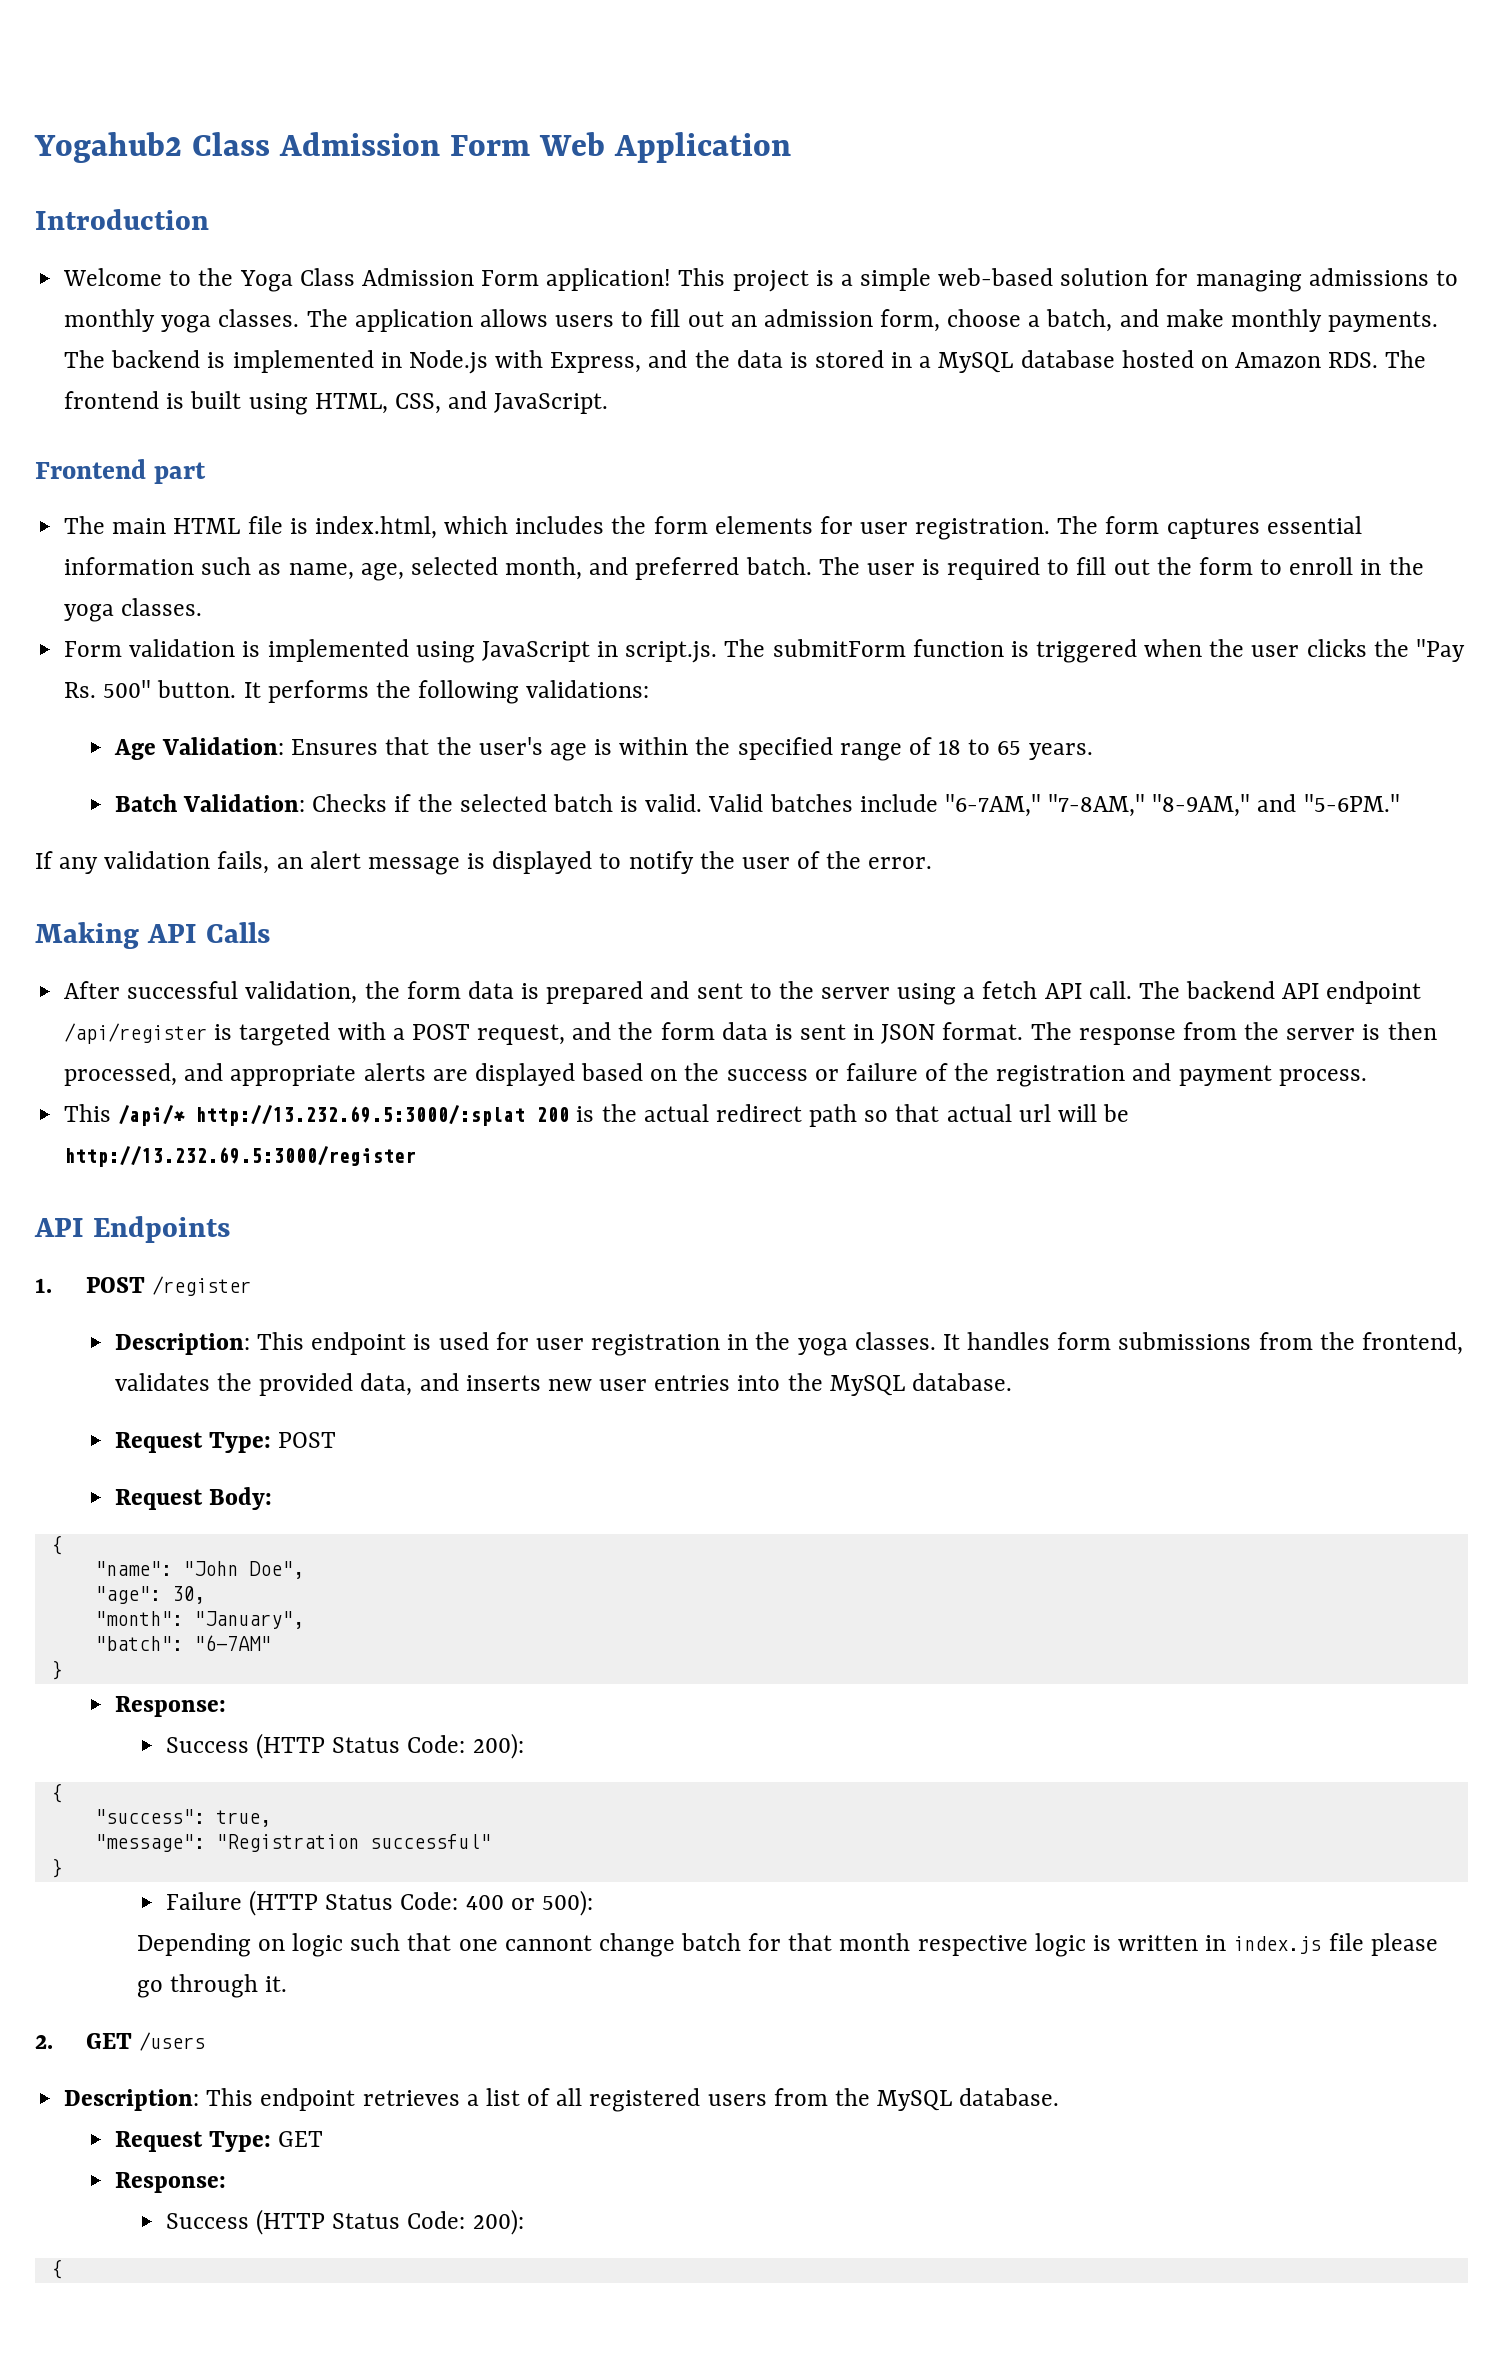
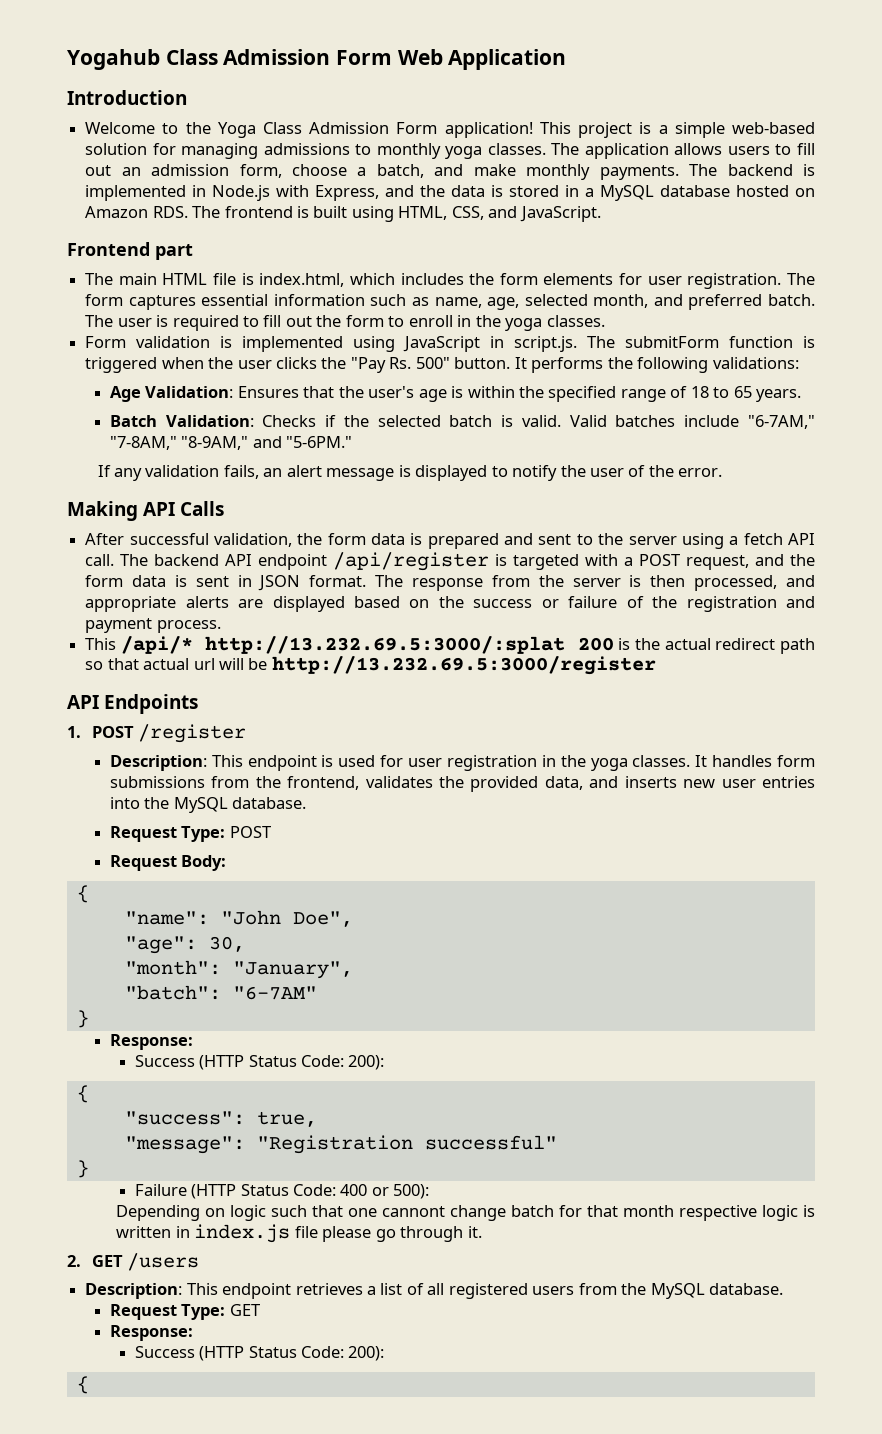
- Yogahub2 Class Admission Form Web Application
+ Yogahub Class Admission Form Web Application

